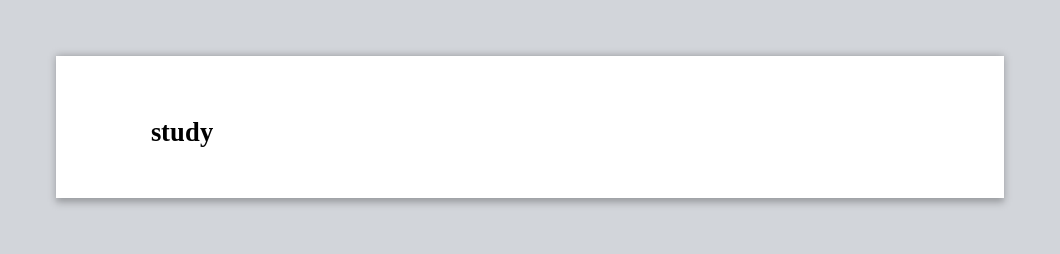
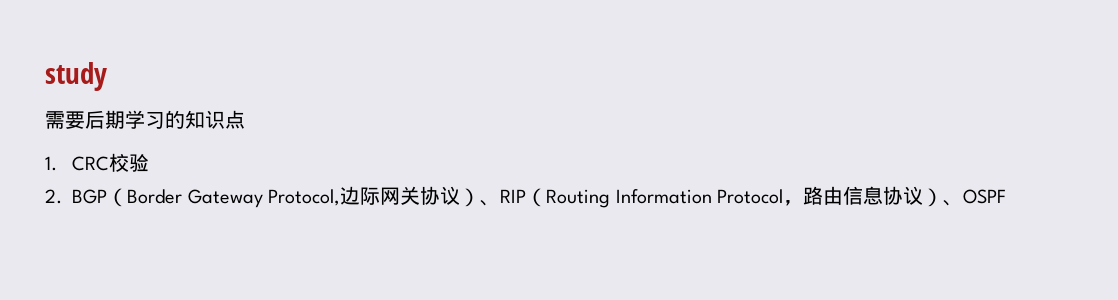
+ 需要后期学习的知识点
+ 1. CRC校验
+ 2. BGP（Border Gateway Protocol,边际网关协议）、RIP（Routing Information Protocol，路由信息协议）、OSPF

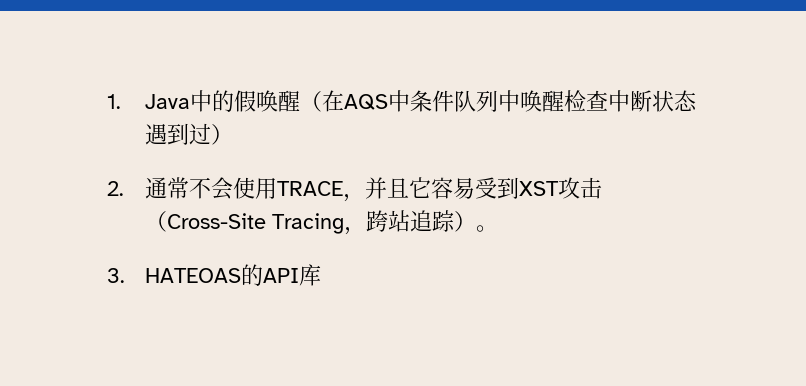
- study
- 需要后期学习的知识点
- 1. CRC校验
- 2. BGP（Border Gateway Protocol,边际网关协议）、RIP（Routing Information Protocol，路由信息协议）、OSPF
+ 1. Java中的假唤醒（在AQS中条件队列中唤醒检查中断状态遇到过）
+ 2.通常不会使用TRACE，并且它容易受到XST攻击（Cross-Site Tracing，跨站追踪）。
+ 3. HATEOAS的API库

